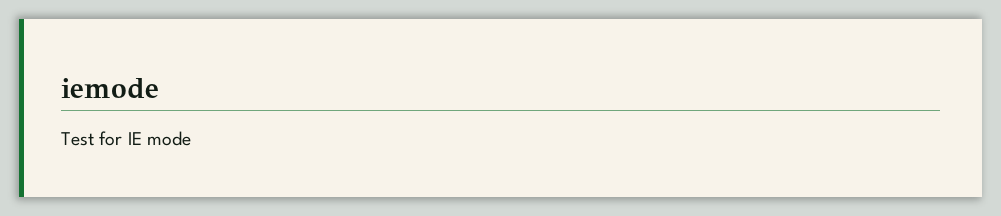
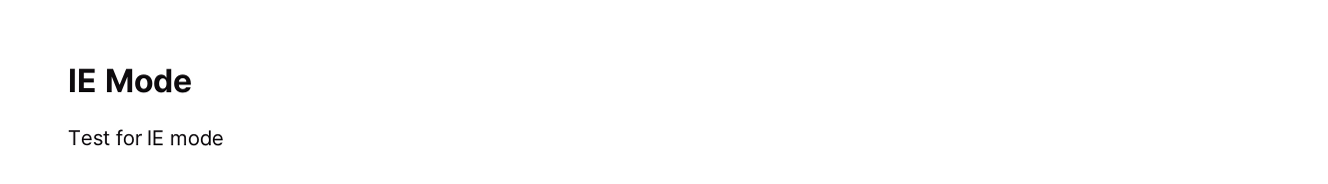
- iemode
+ IE Mode

